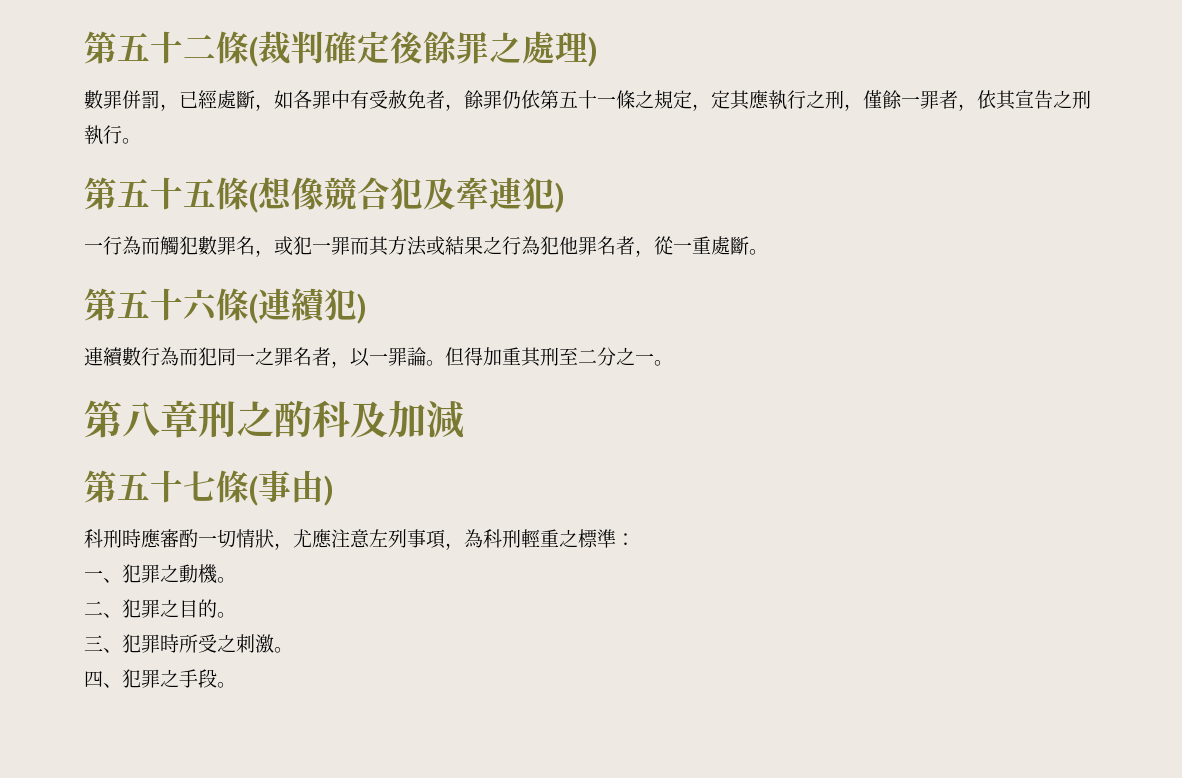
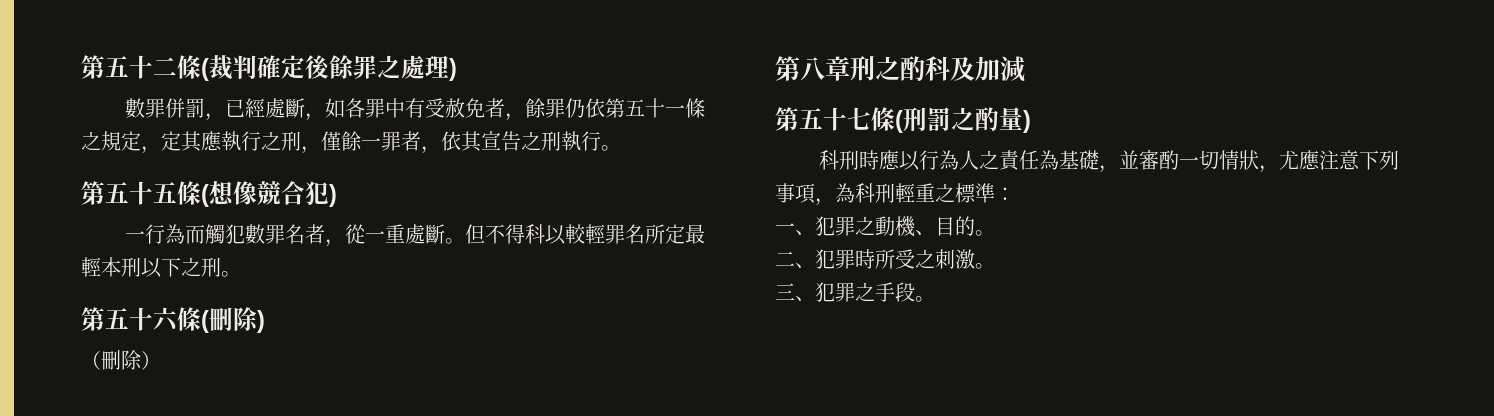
- 第五十五條(想像競合犯及牽連犯)
+ 第五十五條(想像競合犯)
- 一行為而觸犯數罪名，或犯一罪而其方法或結果之行為犯他罪名者，從一重處斷。
+ 一行為而觸犯數罪名者，從一重處斷。但不得科以較輕罪名所定最輕本刑以下之刑。
- 第五十六條(連續犯)
- 連續數行為而犯同一之罪名者，以一罪論。但得加重其刑至二分之一。
+ 第五十六條(刪除)
+ （刪除）
- 第五十七條(事由)
+ 第五十七條(刑罰之酌量)
- 科刑時應審酌一切情狀，尤應注意左列事項，為科刑輕重之標準：
+ 科刑時應以行為人之責任為基礎，並審酌一切情狀，尤應注意下列事項，為科刑輕重之標準：
- 一、犯罪之動機。
- 二、犯罪之目的。
+ 一、犯罪之動機、目的。
- 三、犯罪時所受之刺激。
+ 二、犯罪時所受之刺激。
- 四、犯罪之手段。
+ 三、犯罪之手段。

